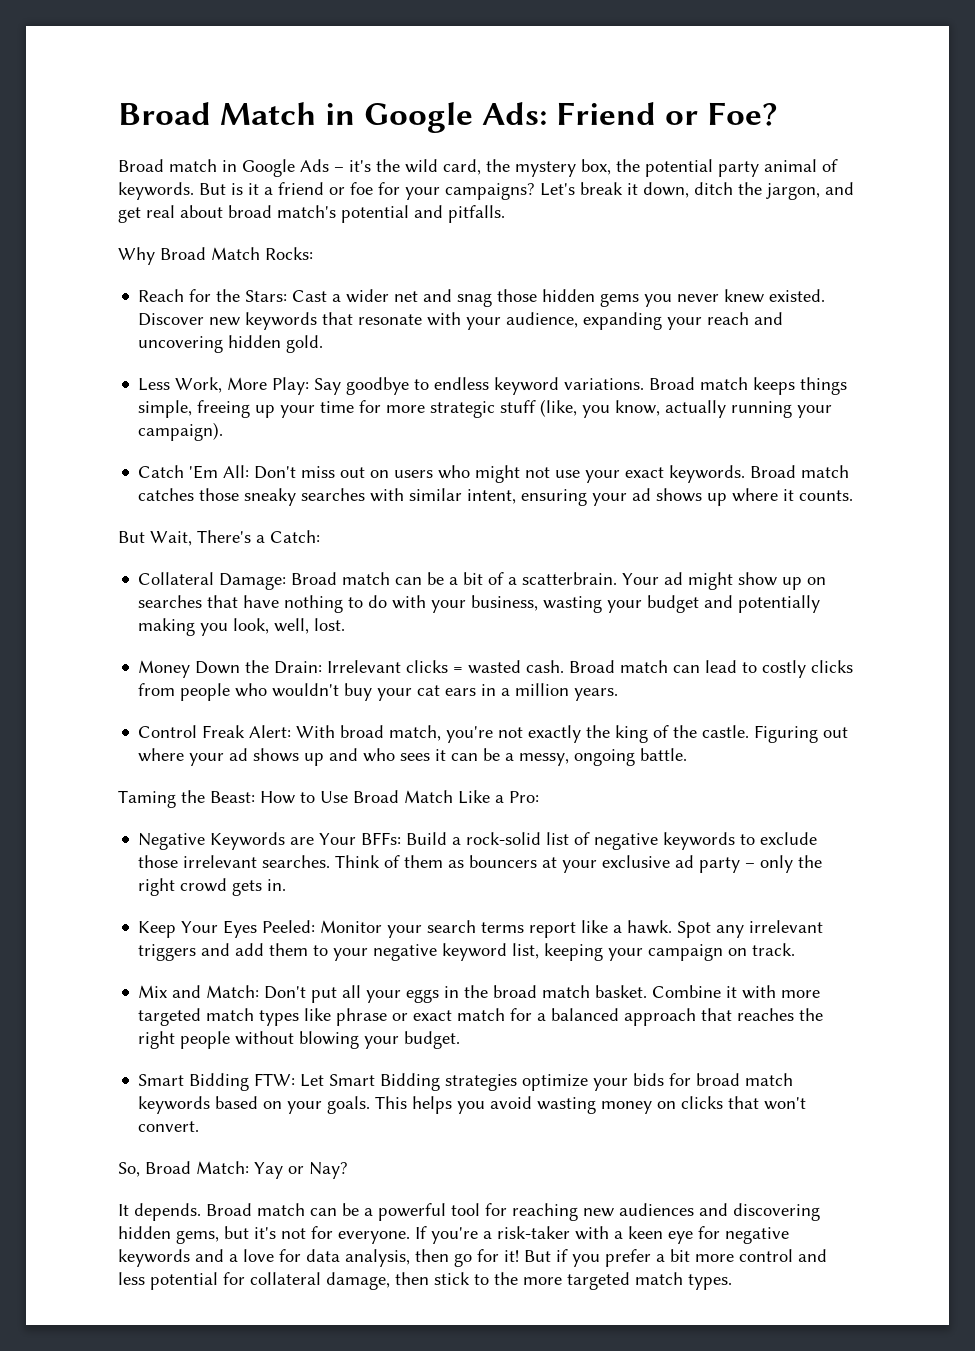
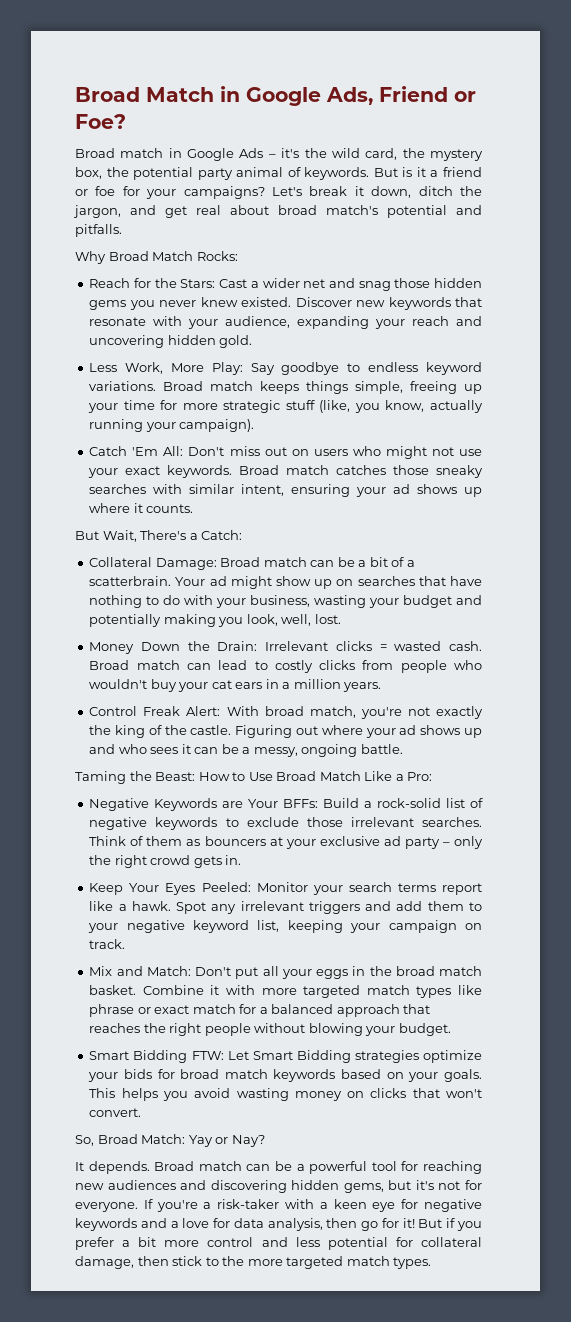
- Broad Match in Google Ads: Friend or Foe?
+ Broad Match in Google Ads, Friend or Foe?

